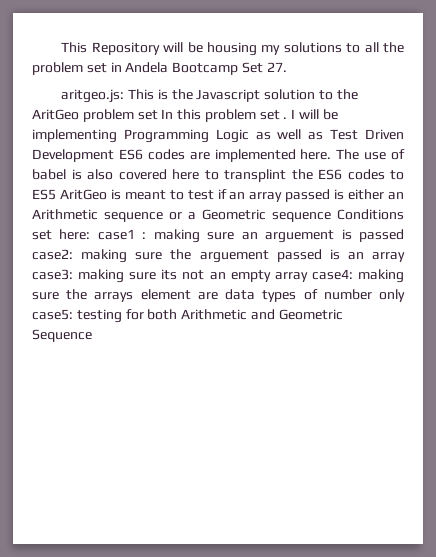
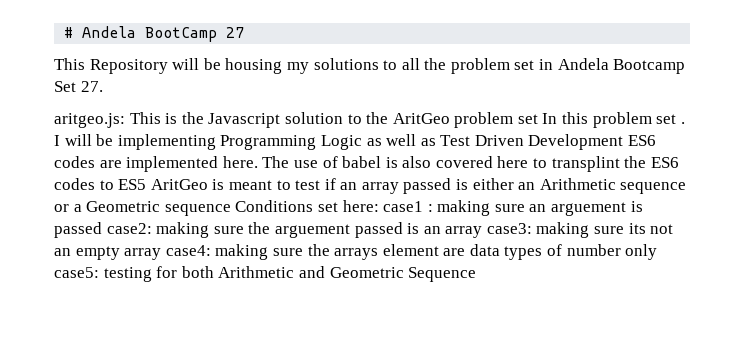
+ # Andela BootCamp 27

